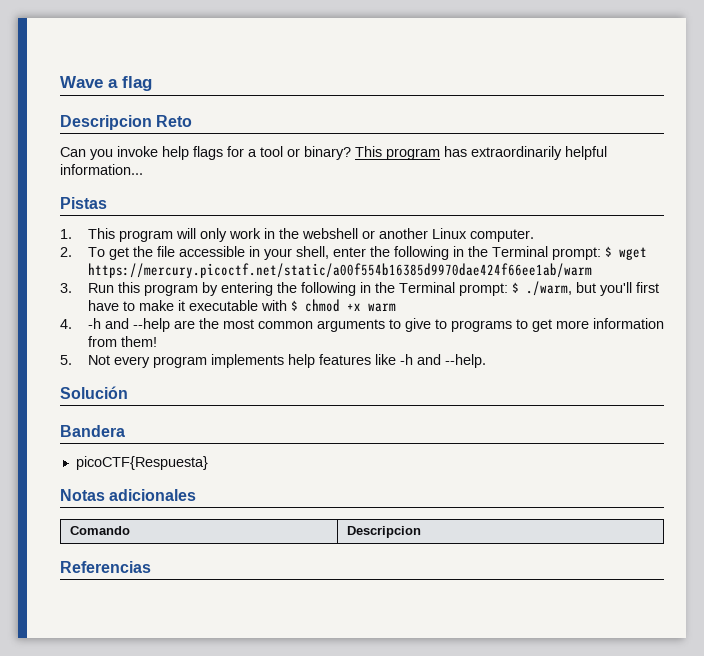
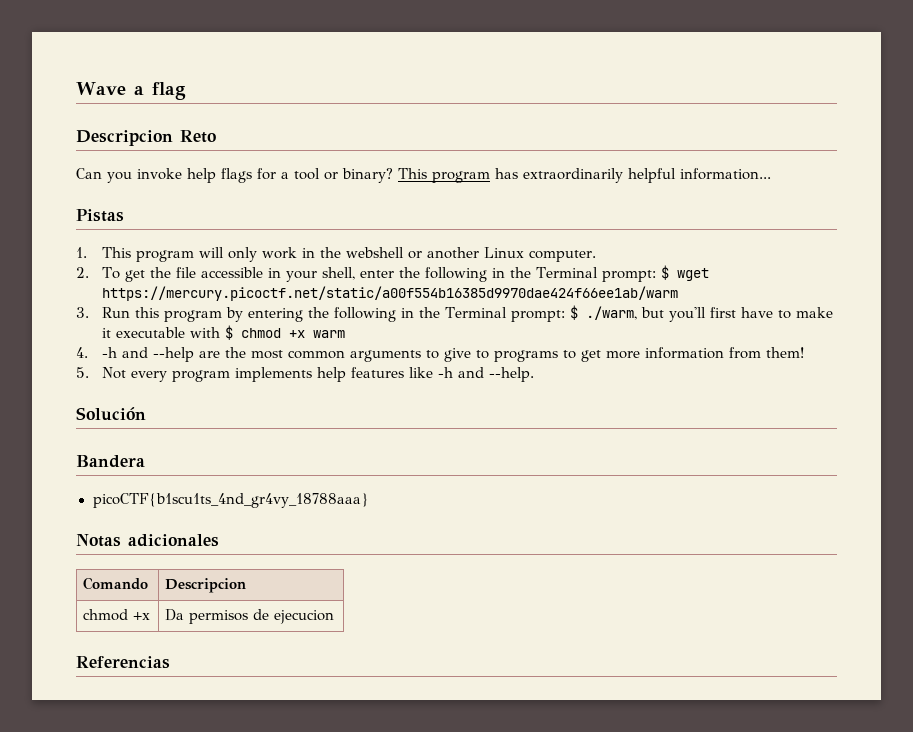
- picoCTF{Respuesta}
+ picoCTF{b1scu1ts_4nd_gr4vy_18788aaa}
+ chmod +x | Da permisos de ejecucion

